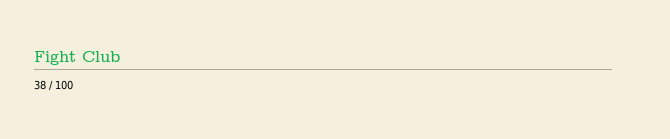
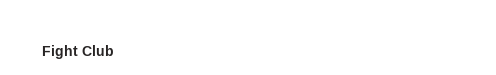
- 38 / 100

